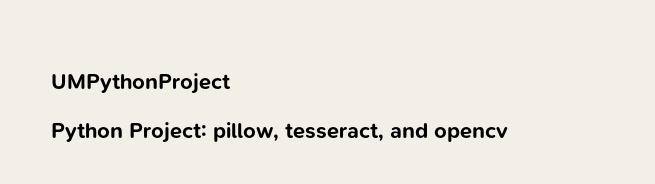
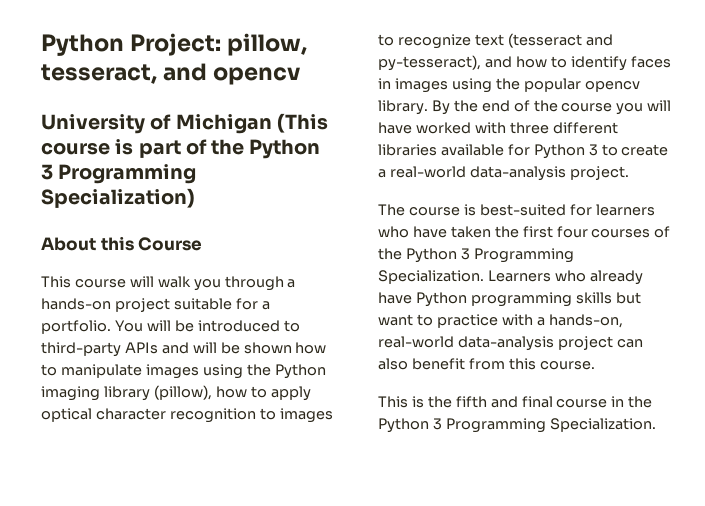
- UMPythonProject
+ University of Michigan (This course is part of the Python 3 Programming Specialization)
+ About this Course
+ This course will walk you through a hands-on project suitable for a portfolio. You will be introduced to third-party APIs and will be shown how to manipulate images using the Python imaging library (pillow), how to apply optical character recognition to images to recognize text (tesseract and py-tesseract), and how to identify faces in images using the popular opencv library. By the end of the course you will have worked with three different libraries available for Python 3 to create a real-world data-analysis project.
+ The course is best-suited for learners who have taken the first four courses of the Python 3 Programming Specialization. Learners who already have Python programming skills but want to practice with a hands-on, real-world data-analysis project can also benefit from this course.
+ This is the fifth and final course in the Python 3 Programming Specialization.

